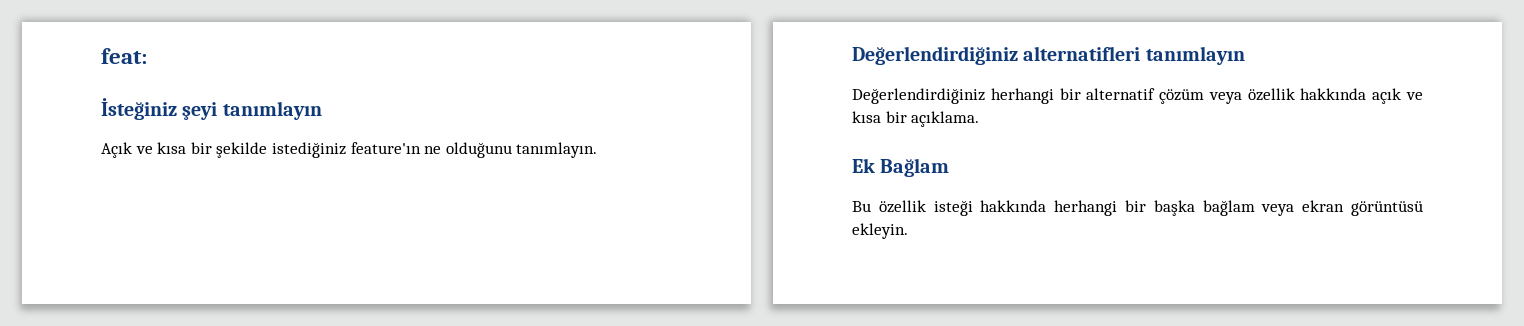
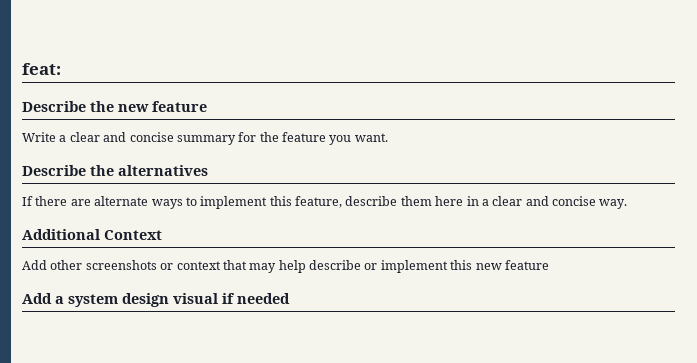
- İsteğiniz şeyi tanımlayın
- Açık ve kısa bir şekilde istediğiniz feature'ın ne olduğunu tanımlayın.
- Değerlendirdiğiniz alternatifleri tanımlayın
- Değerlendirdiğiniz herhangi bir alternatif çözüm veya özellik hakkında açık ve kısa bir açıklama.
- Ek Bağlam
- Bu özellik isteği hakkında herhangi bir başka bağlam veya ekran görüntüsü ekleyin.
+ Describe the new feature
+ Write a clear and concise summary for the feature you want.
+ Describe the alternatives
+ If there are alternate ways to implement this feature, describe them here in a clear and concise way.
+ Additional Context
+ Add other screenshots or context that may help describe or implement this new feature
+ Add a system design visual if needed

